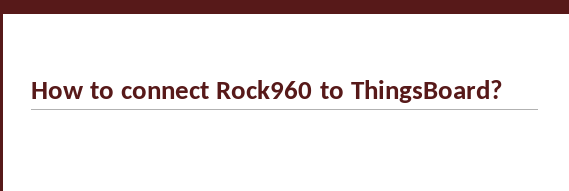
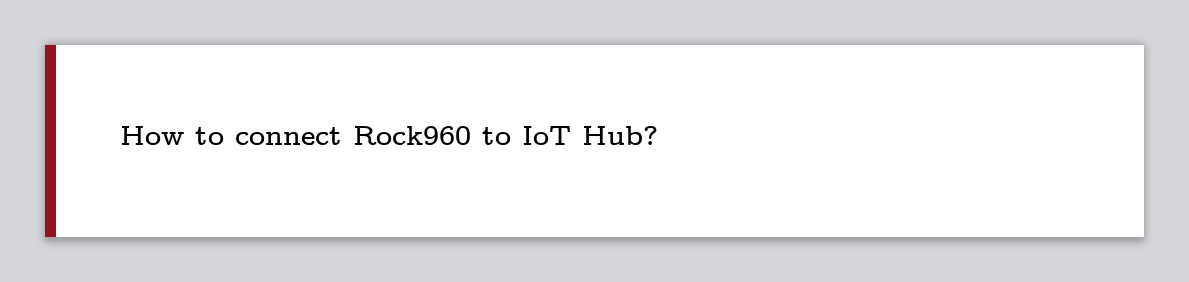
- How to connect Rock960 to ThingsBoard?
+ How to connect Rock960 to IoT Hub?

